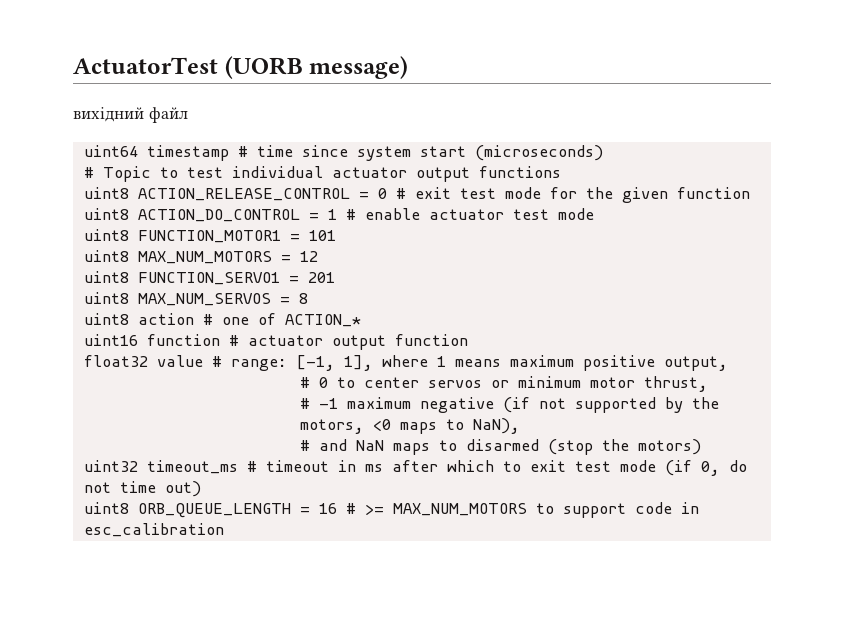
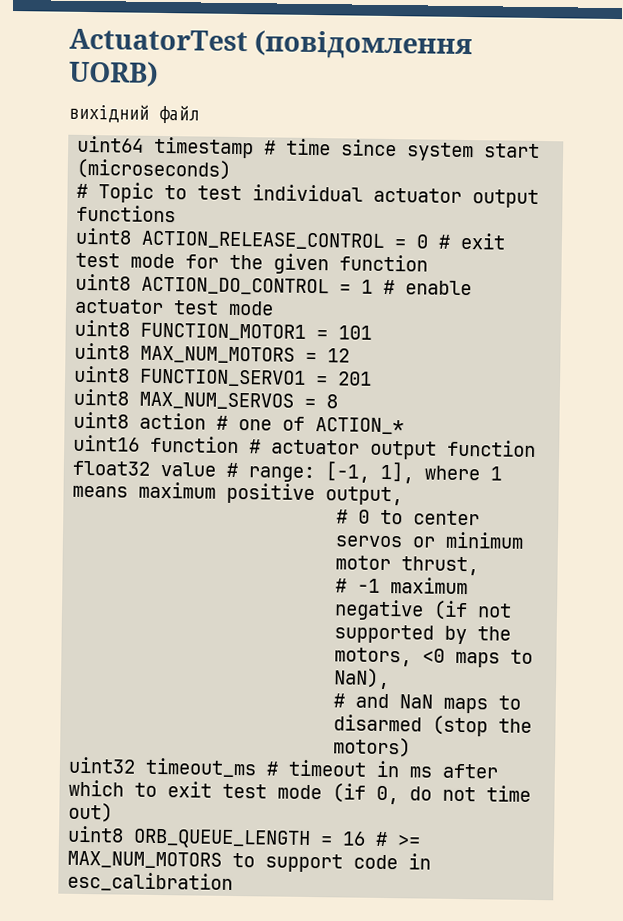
- ActuatorTest (UORB message)
+ ActuatorTest (повідомлення UORB)

